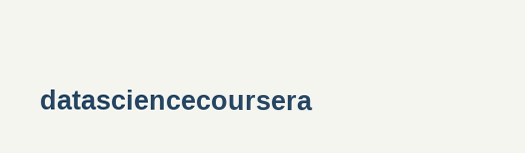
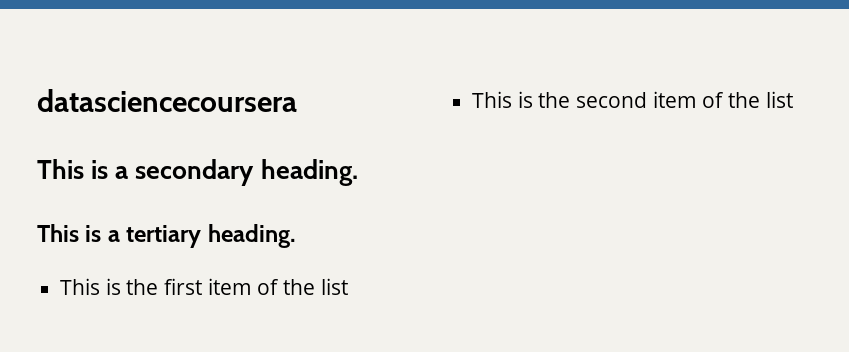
+ This is a secondary heading.
+ This is a tertiary heading.
+ This is the first item of the list
+ This is the second item of the list

